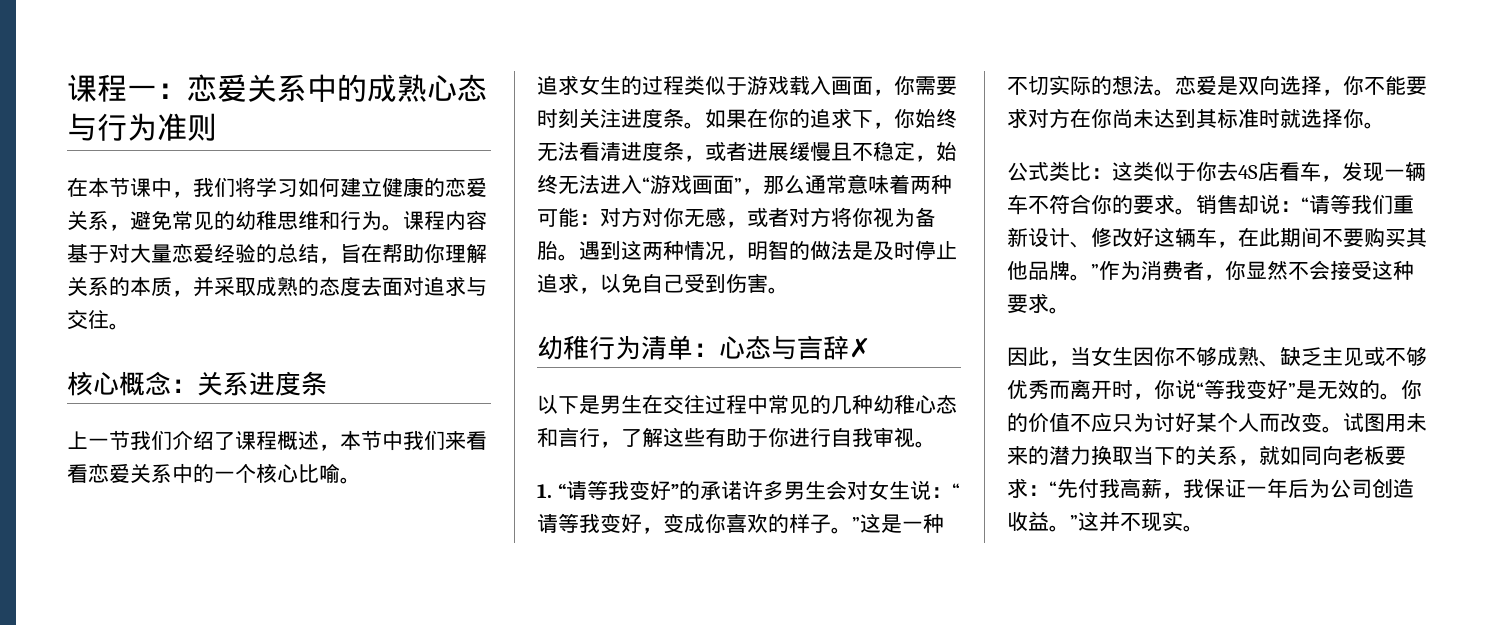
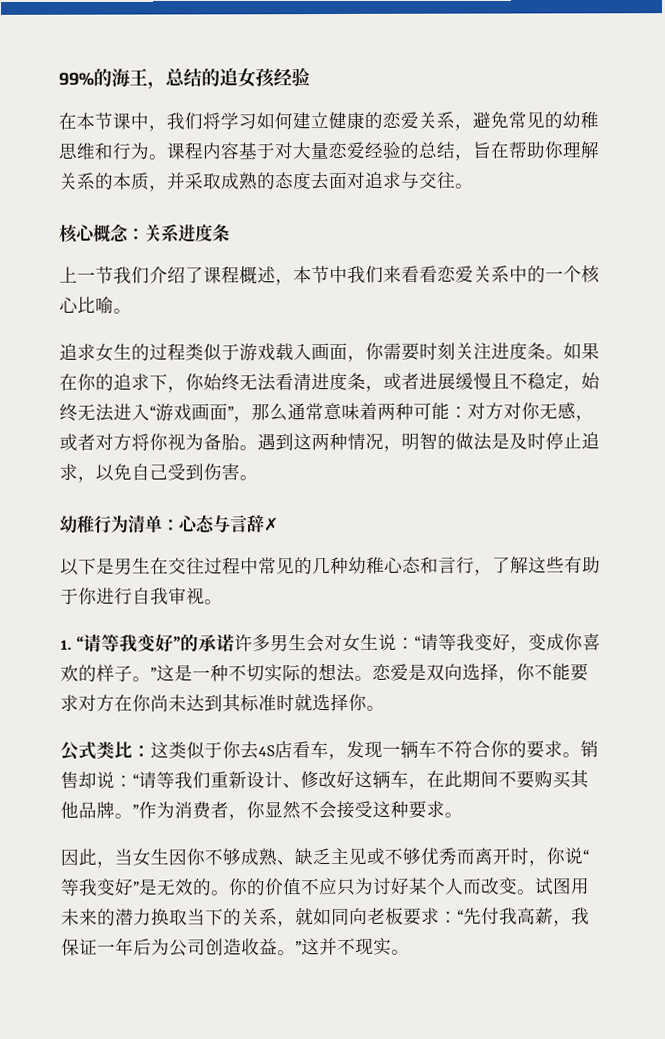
- 课程一：恋爱关系中的成熟心态与行为准则
+ 99%的海王，总结的追女孩经验

